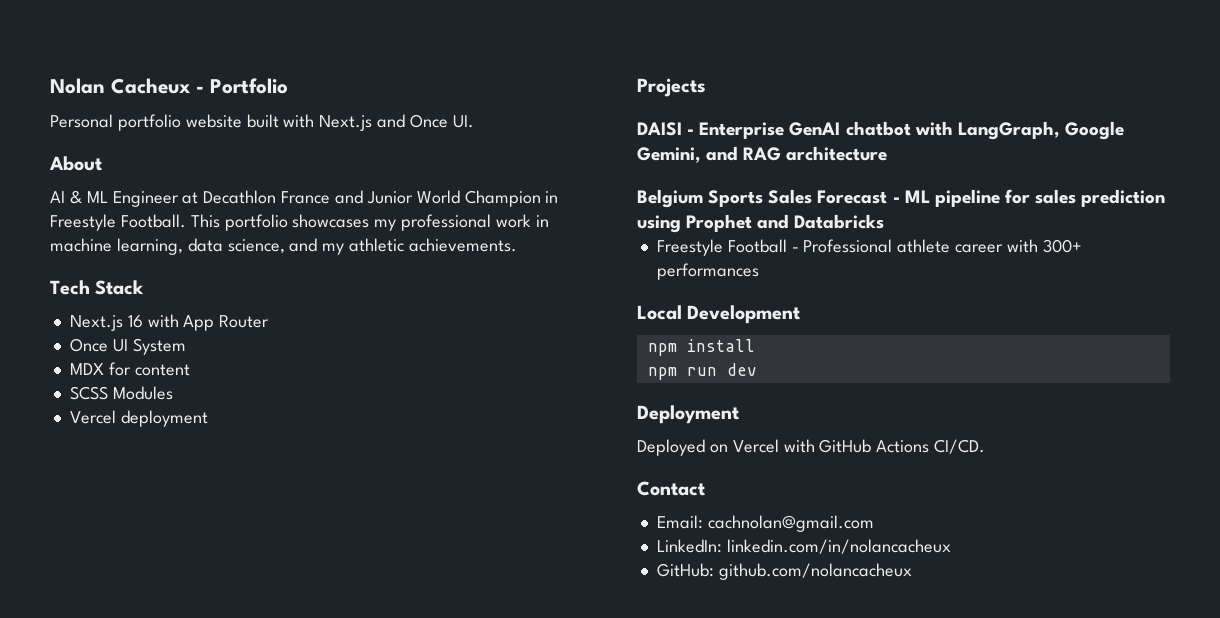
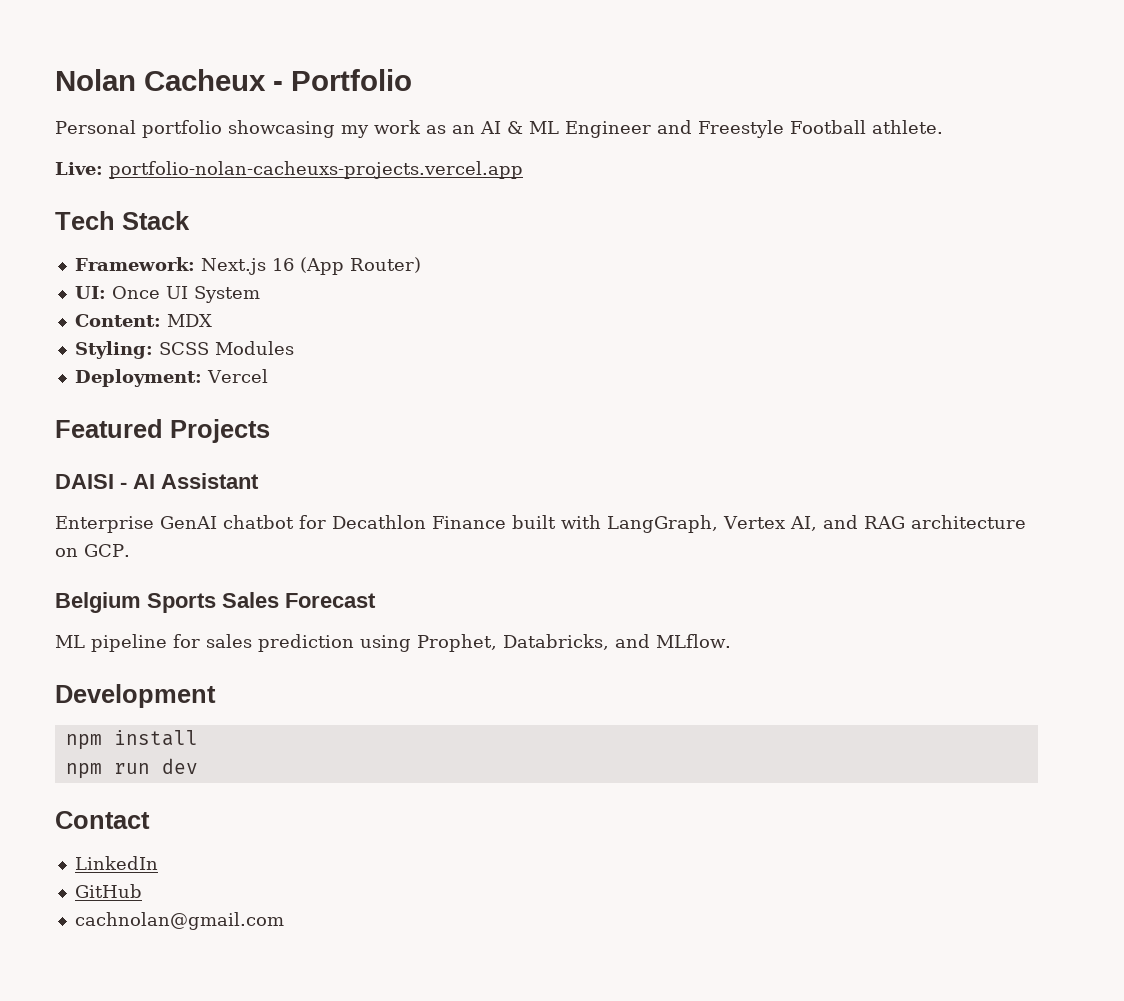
- Personal portfolio website built with Next.js and Once UI.
- About
- AI & ML Engineer at Decathlon France and Junior World Champion in Freestyle Football. This portfolio showcases my professional work in machine learning, data science, and my athletic achievements.
+ Personal portfolio showcasing my work as an AI & ML Engineer and Freestyle Football athlete.
+ Live: portfolio-nolan-cacheuxs-projects.vercel.app
- Next.js 16 with App Router
- Once UI System
+ Framework: Next.js 16 (App Router)
+ UI: Once UI System
- MDX for content
- SCSS Modules
+ Content: MDX
+ Styling: SCSS Modules
- Vercel deployment
- Projects
+ Deployment: Vercel
+ Featured Projects
- DAISI - Enterprise GenAI chatbot with LangGraph, Google Gemini, and RAG architecture
+ DAISI - AI Assistant
+ Enterprise GenAI chatbot for Decathlon Finance built with LangGraph, Vertex AI, and RAG architecture on GCP.
- Belgium Sports Sales Forecast - ML pipeline for sales prediction using Prophet and Databricks
- Freestyle Football - Professional athlete career with 300+ performances
- Local Development
+ Belgium Sports Sales Forecast
+ ML pipeline for sales prediction using Prophet, Databricks, and MLflow.
+ Development
- Deployment
- Deployed on Vercel with GitHub Actions CI/CD.
- Email: cachnolan@gmail.com
+ LinkedIn
+ GitHub
+ cachnolan@gmail.com
- LinkedIn: linkedin.com/in/nolancacheux
- GitHub: github.com/nolancacheux

